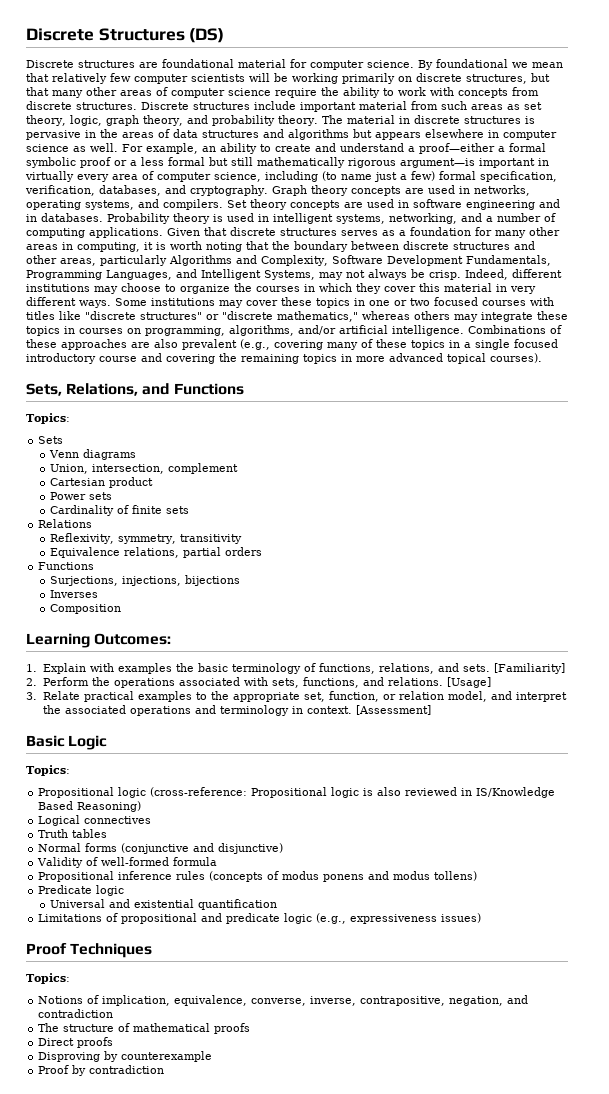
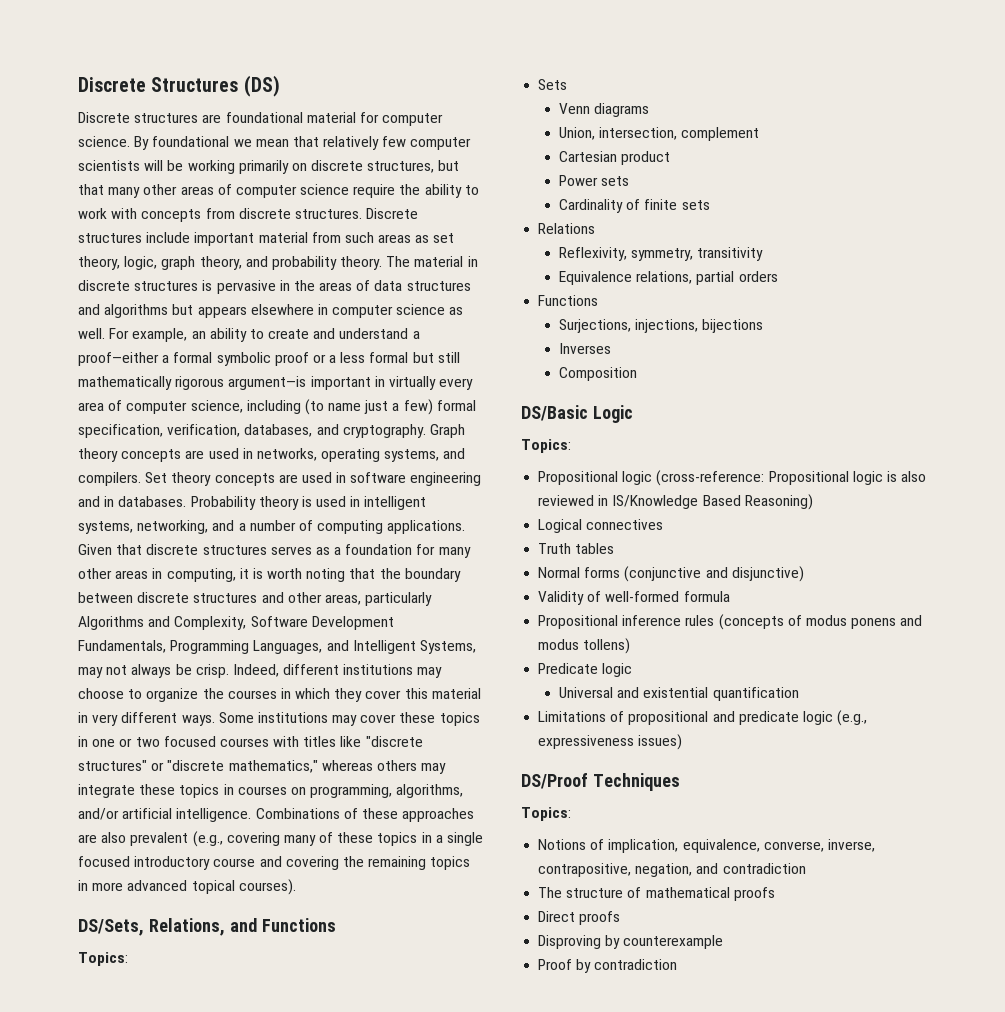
- Sets, Relations, and Functions
+ DS/Sets, Relations, and Functions
- Learning Outcomes:
- 1. Explain with examples the basic terminology of functions, relations, and sets. [Familiarity]
- 2. Perform the operations associated with sets, functions, and relations. [Usage]
- 3. Relate practical examples to the appropriate set, function, or relation model, and interpret the associated operations and terminology in context. [Assessment]
- Basic Logic
+ DS/Basic Logic
- Proof Techniques
+ DS/Proof Techniques

